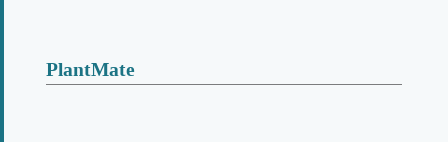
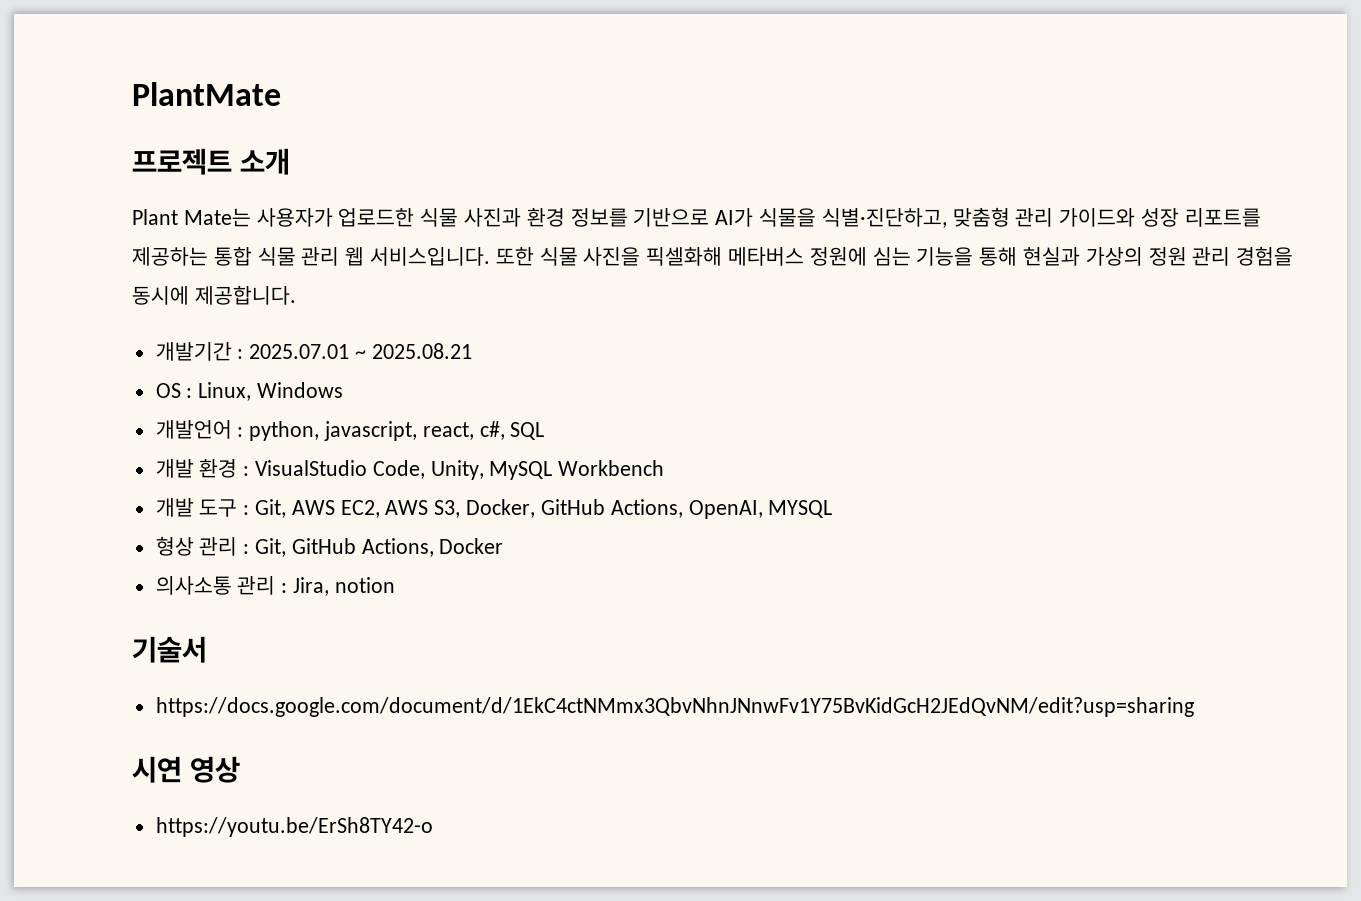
+ 프로젝트 소개
+ Plant Mate는 사용자가 업로드한 식물 사진과 환경 정보를 기반으로 AI가 식물을 식별·진단하고, 맞춤형 관리 가이드와 성장 리포트를 제공하는 통합 식물 관리 웹 서비스입니다. 또한 식물 사진을 픽셀화해 메타버스 정원에 심는 기능을 통해 현실과 가상의 정원 관리 경험을 동시에 제공합니다.
+ 개발기간 : 2025.07.01 ~ 2025.08.21
+ OS : Linux, Windows
+ 개발언어 : python, javascript, react, c#, SQL
+ 개발 환경 : VisualStudio Code, Unity, MySQL Workbench
+ 개발 도구 : Git, AWS EC2, AWS S3, Docker, GitHub Actions, OpenAI, MYSQL
+ 형상 관리 : Git, GitHub Actions, Docker
+ 의사소통 관리 : Jira, notion
+ 기술서
+ https://docs.google.com/document/d/1EkC4ctNMmx3QbvNhnJNnwFv1Y75BvKidGcH2JEdQvNM/edit?usp=sharing
+ 시연 영상
+ https://youtu.be/ErSh8TY42-o

